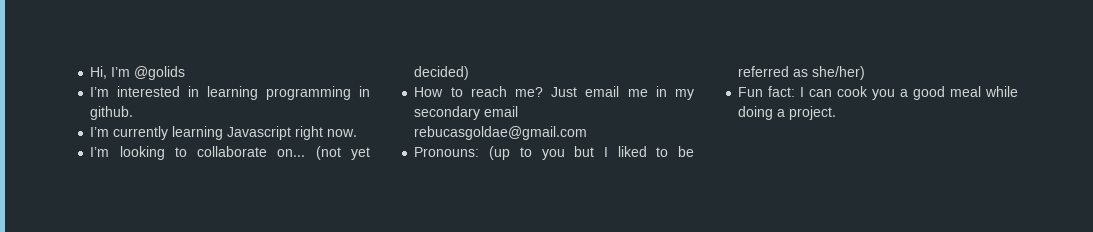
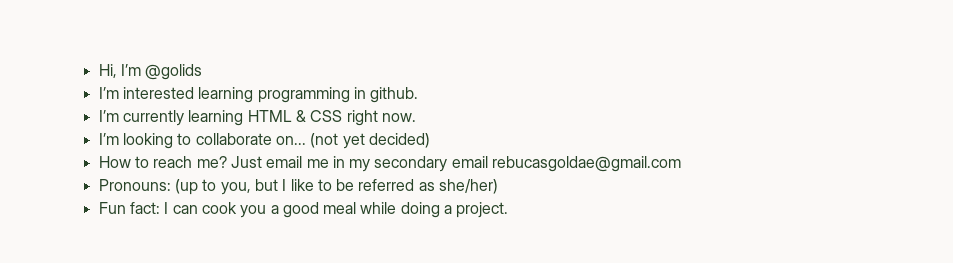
- I’m interested in learning programming in github.
+ I’m interested learning programming in github.
- I’m currently learning Javascript right now.
+ I’m currently learning HTML & CSS right now.
- Pronouns: (up to you but I liked to be referred as she/her)
+ Pronouns: (up to you, but I like to be referred as she/her)

